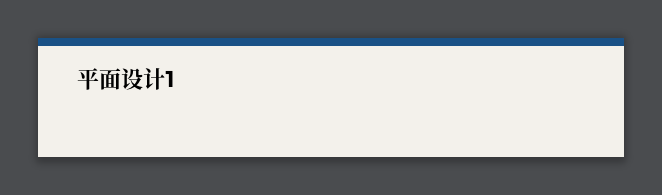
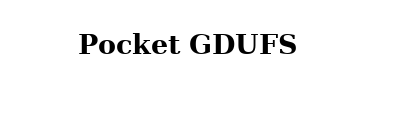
- 平面设计1
+ Pocket GDUFS

